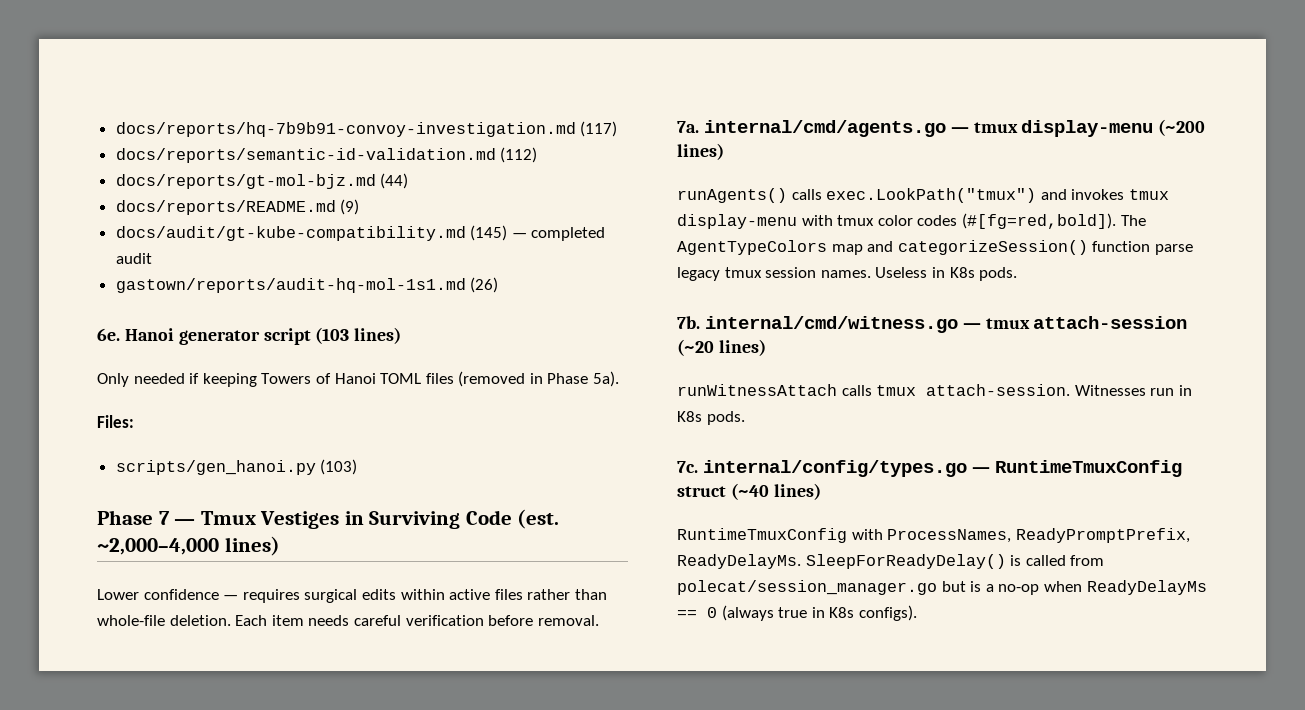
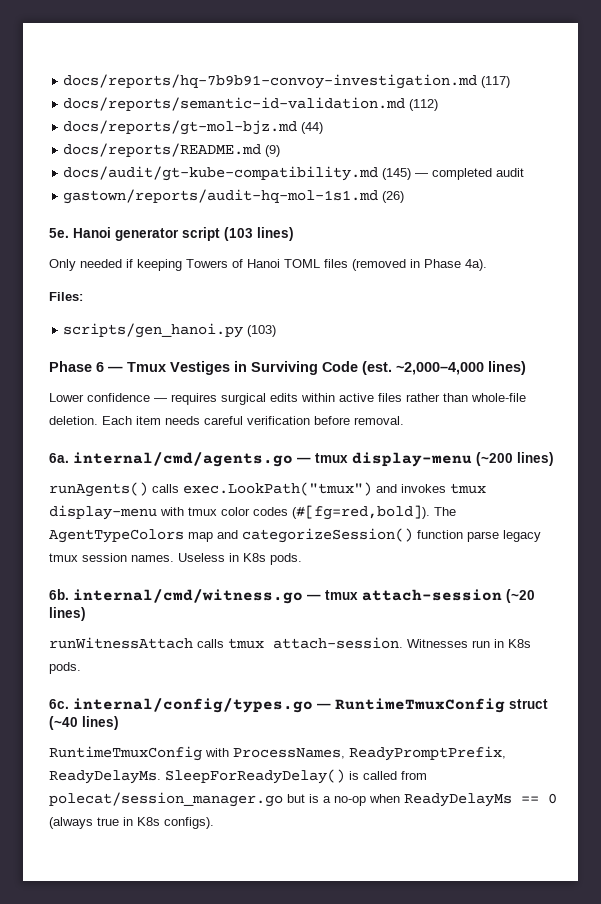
- 6e.
+ 5e.
- Only needed if keeping Towers of Hanoi TOML files (removed in Phase 5a).
+ Only needed if keeping Towers of Hanoi TOML files (removed in Phase 4a).
- Phase 7 — Tmux Vestiges in Surviving Code (est.
+ Phase 6 — Tmux Vestiges in Surviving Code (est.
- 7a. internal/cmd/agents.go — tmux display-menu (~200 lines)
+ 6a. internal/cmd/agents.go — tmux display-menu (~200 lines)
- 7b. internal/cmd/witness.go — tmux attach-session (~20 lines)
+ 6b. internal/cmd/witness.go — tmux attach-session (~20 lines)
- 7c. internal/config/types.go — RuntimeTmuxConfig struct (~40 lines)
+ 6c. internal/config/types.go — RuntimeTmuxConfig struct (~40 lines)

